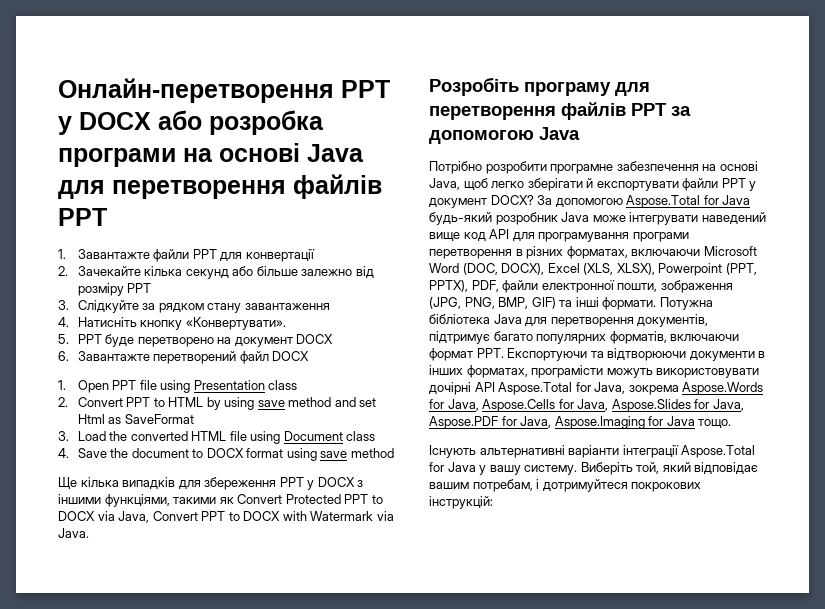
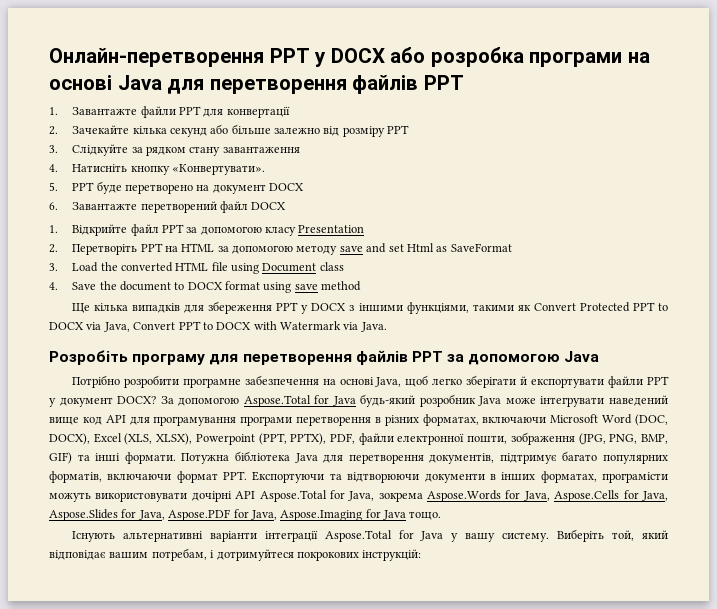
- 1. Open PPT file using Presentation class
- 2. Convert PPT to HTML by using save method and set Html as SaveFormat
+ 1. Відкрийте файл PPT за допомогою класу Presentation
+ 2. Перетворіть PPT на HTML за допомогою методу save and set Html as SaveFormat

